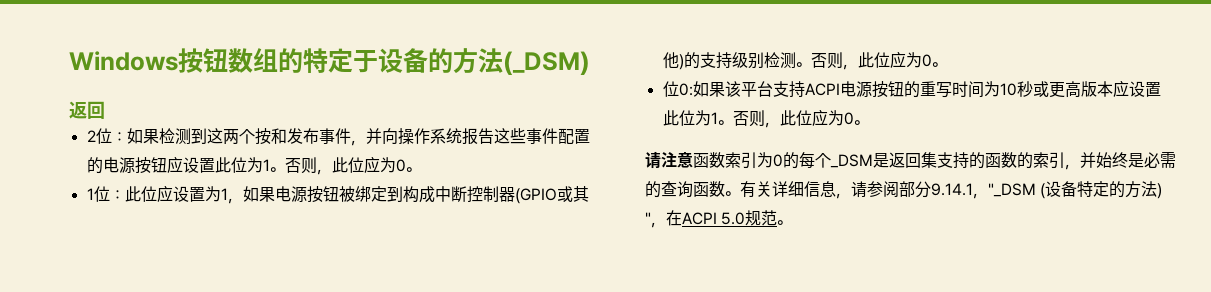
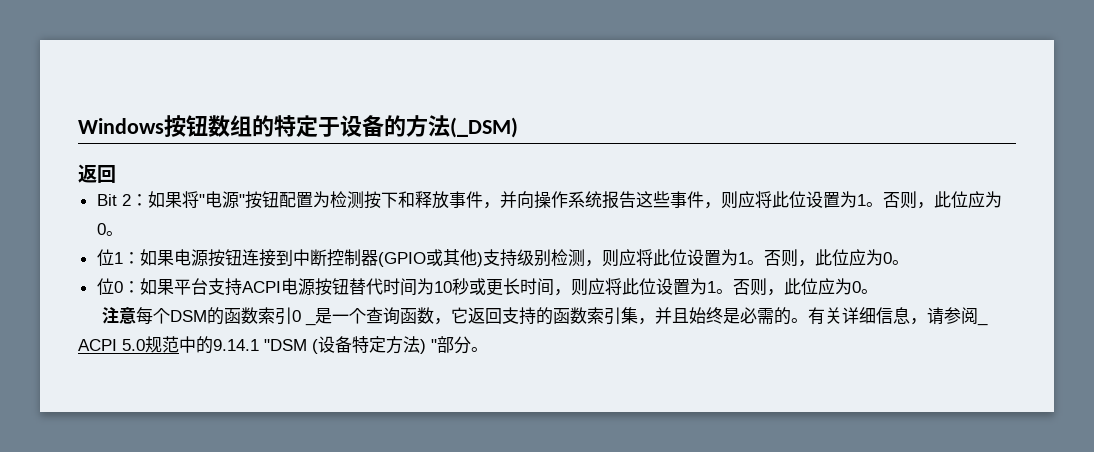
- 2位：如果检测到这两个按和发布事件，并向操作系统报告这些事件配置的电源按钮应设置此位为1。否则，此位应为0。
- 1位：此位应设置为1，如果电源按钮被绑定到构成中断控制器(GPIO或其他)的支持级别检测。否则，此位应为0。
- 位0:如果该平台支持ACPI电源按钮的重写时间为10秒或更高版本应设置此位为1。否则，此位应为0。
- 请注意函数索引为0的每个_DSM是返回集支持的函数的索引，并始终是必需的查询函数。
+ Bit 2：如果将"电源"按钮配置为检测按下和释放事件，并向操作系统报告这些事件，则应将此位设置为1。否则，此位应为0。
+ 位1：如果电源按钮连接到中断控制器(GPIO或其他)支持级别检测，则应将此位设置为1。否则，此位应为0。
+ 位0：如果平台支持ACPI电源按钮替代时间为10秒或更长时间，则应将此位设置为1。否则，此位应为0。
+ 注意每个DSM的函数索引0 _是一个查询函数，它返回支持的函数索引集，并且始终是必需的。
- 有关详细信息，请参阅部分9.14.1，"_DSM (设备特定的方法) "，在ACPI 5.0规范。
+ 有关详细信息，请参阅_ ACPI 5.0规范中的9.14.1 "DSM (设备特定方法) "部分。

